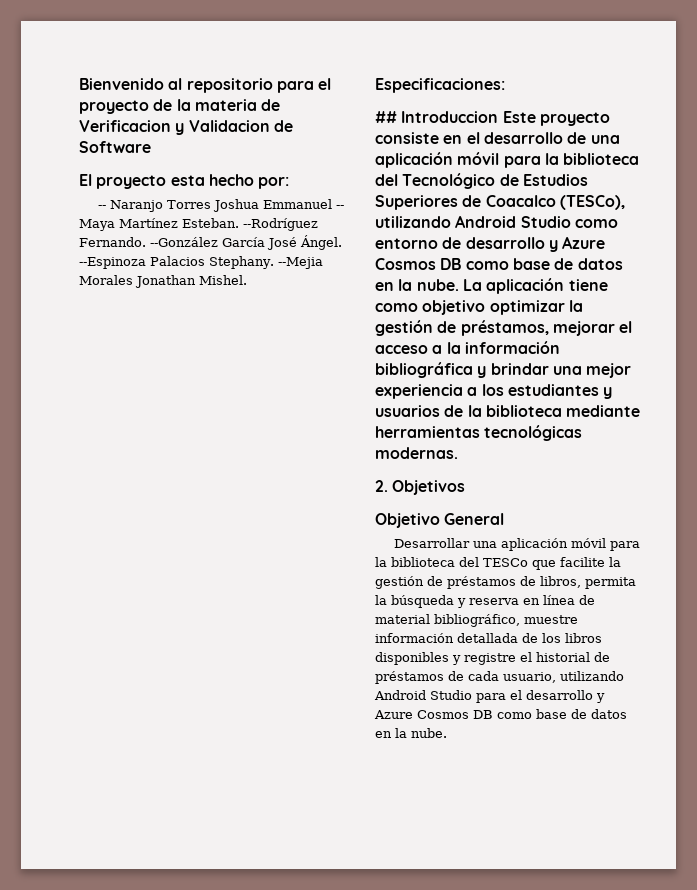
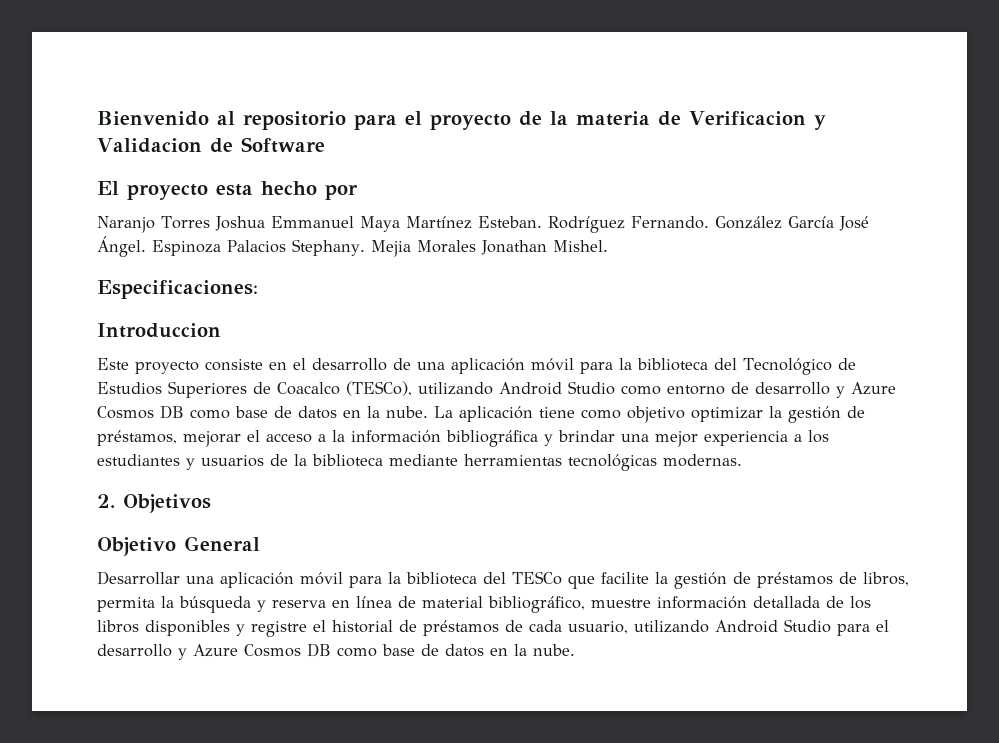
- El proyecto esta hecho por:
- -- Naranjo Torres Joshua Emmanuel -- Maya Martínez Esteban.
+ El proyecto esta hecho por
+ Naranjo Torres Joshua Emmanuel Maya Martínez Esteban.
- --Rodríguez Fernando. --González García José Ángel.
+ Rodríguez Fernando. González García José Ángel.
- --Espinoza Palacios Stephany.
+ Espinoza Palacios Stephany.
- --Mejia Morales Jonathan Mishel.
+ Mejia Morales Jonathan Mishel.
- ## Introduccion Este proyecto consiste en el desarrollo de una aplicación móvil para la biblioteca del Tecnológico de Estudios Superiores de Coacalco (TESCo), utilizando Android Studio como entorno de desarrollo y Azure Cosmos DB como base de datos en la nube.
+ Introduccion
+ Este proyecto consiste en el desarrollo de una aplicación móvil para la biblioteca del Tecnológico de Estudios Superiores de Coacalco (TESCo), utilizando Android Studio como entorno de desarrollo y Azure Cosmos DB como base de datos en la nube.

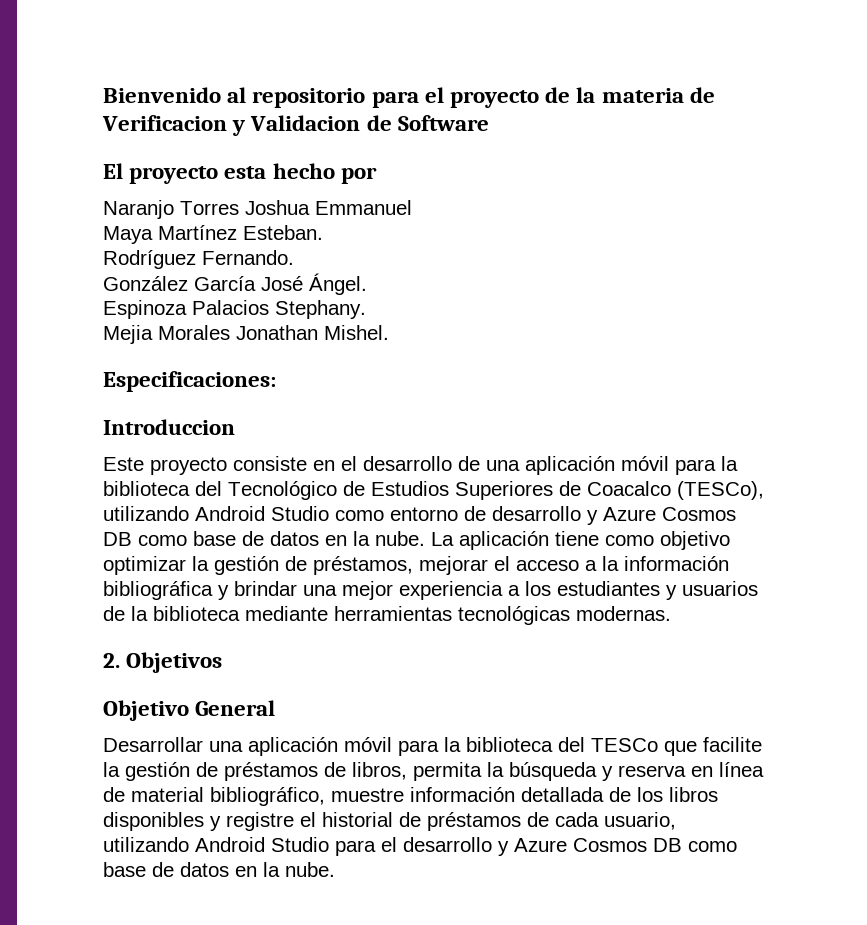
- Naranjo Torres Joshua Emmanuel Maya Martínez Esteban. Rodríguez Fernando. González García José Ángel. Espinoza Palacios Stephany. Mejia Morales Jonathan Mishel.
+ Naranjo Torres Joshua Emmanuel
+ Maya Martínez Esteban.
+ Rodríguez Fernando.
+ González García José Ángel.
+ Espinoza Palacios Stephany.
+ Mejia Morales Jonathan Mishel.

